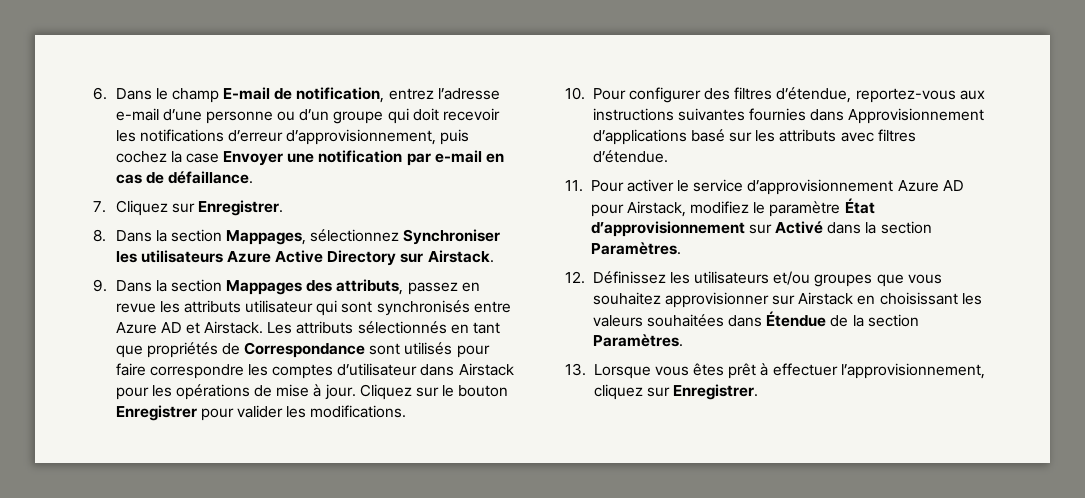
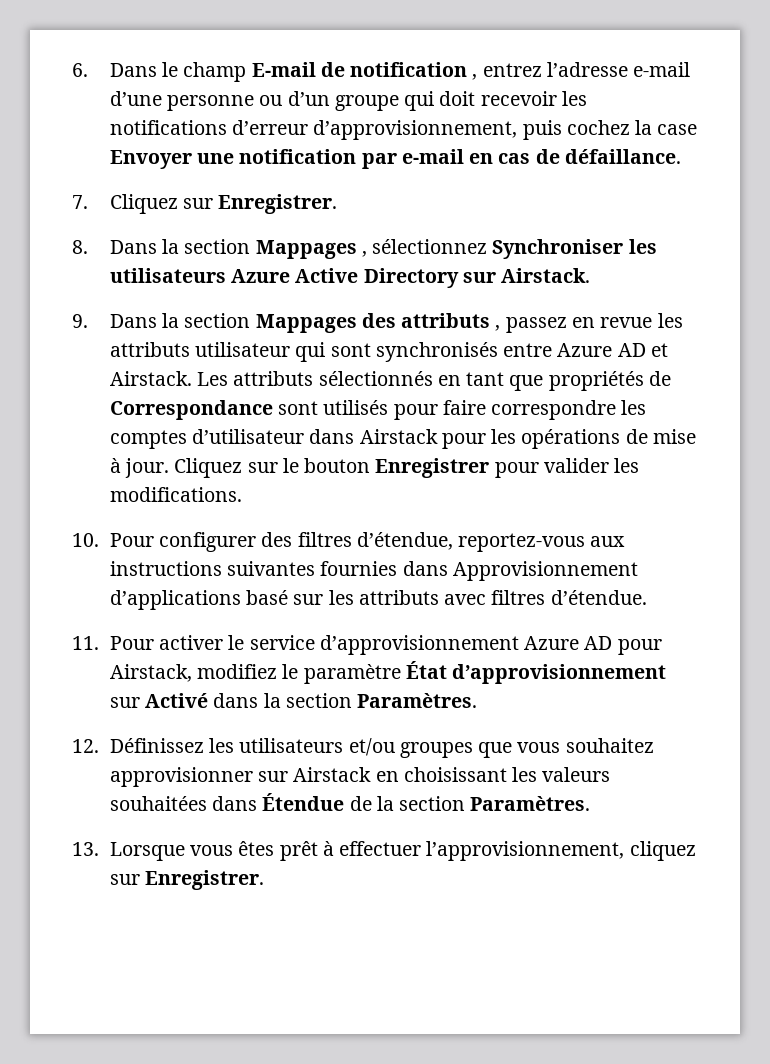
- 6. Dans le champ E-mail de notification, entrez l’adresse e-mail d’une personne ou d’un groupe qui doit recevoir les notifications d’erreur d’approvisionnement, puis cochez la case Envoyer une notification par e-mail en cas de défaillance.
+ 6. Dans le champ E-mail de notification , entrez l’adresse e-mail d’une personne ou d’un groupe qui doit recevoir les notifications d’erreur d’approvisionnement, puis cochez la case Envoyer une notification par e-mail en cas de défaillance.
- 8. Dans la section Mappages, sélectionnez Synchroniser les utilisateurs Azure Active Directory sur Airstack.
+ 8. Dans la section Mappages , sélectionnez Synchroniser les utilisateurs Azure Active Directory sur Airstack.
- 9. Dans la section Mappages des attributs, passez en revue les attributs utilisateur qui sont synchronisés entre Azure AD et Airstack.
+ 9. Dans la section Mappages des attributs , passez en revue les attributs utilisateur qui sont synchronisés entre Azure AD et Airstack.

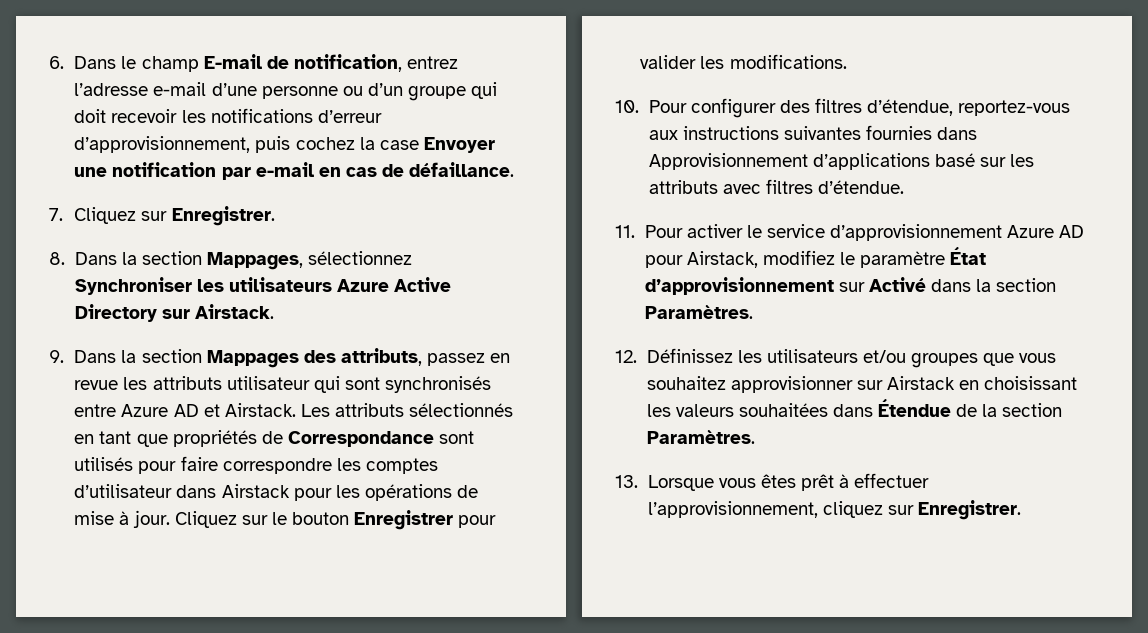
- 6. Dans le champ E-mail de notification , entrez l’adresse e-mail d’une personne ou d’un groupe qui doit recevoir les notifications d’erreur d’approvisionnement, puis cochez la case Envoyer une notification par e-mail en cas de défaillance.
+ 6. Dans le champ E-mail de notification, entrez l’adresse e-mail d’une personne ou d’un groupe qui doit recevoir les notifications d’erreur d’approvisionnement, puis cochez la case Envoyer une notification par e-mail en cas de défaillance.
- 8. Dans la section Mappages , sélectionnez Synchroniser les utilisateurs Azure Active Directory sur Airstack.
+ 8. Dans la section Mappages, sélectionnez Synchroniser les utilisateurs Azure Active Directory sur Airstack.
- 9. Dans la section Mappages des attributs , passez en revue les attributs utilisateur qui sont synchronisés entre Azure AD et Airstack.
+ 9. Dans la section Mappages des attributs, passez en revue les attributs utilisateur qui sont synchronisés entre Azure AD et Airstack.

